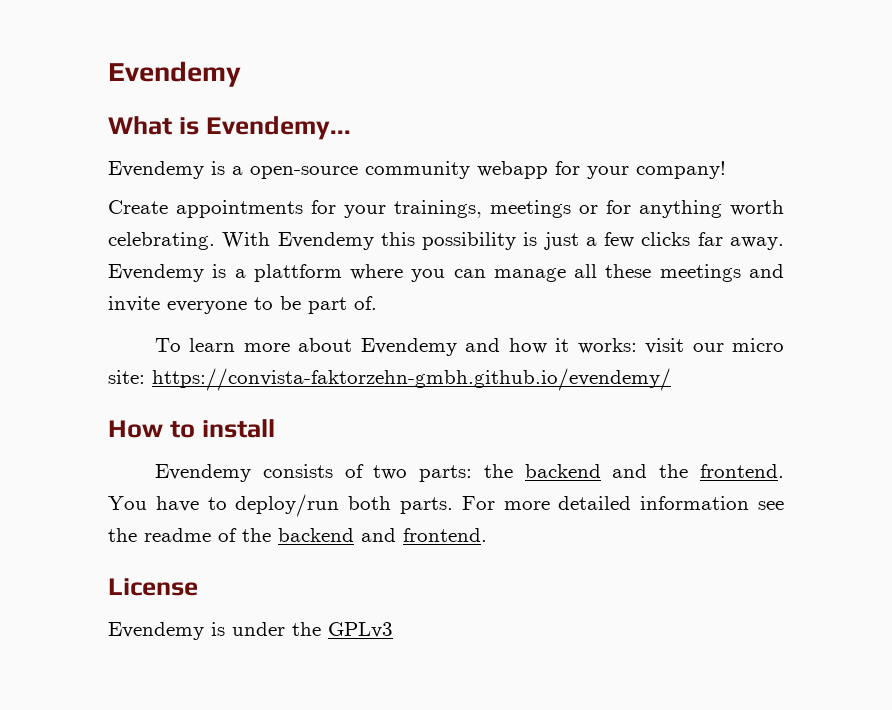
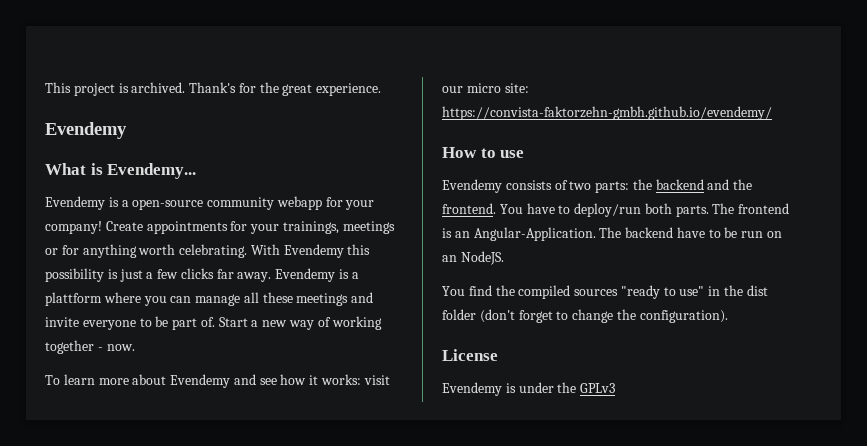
+ This project is archived. Thank's for the great experience.
- Evendemy is a open-source community webapp for your company!
- Create appointments for your trainings, meetings or for anything worth celebrating.
+ Evendemy is a open-source community webapp for your company! Create appointments for your trainings, meetings or for anything worth celebrating.
+ Start a new way of working together - now.
- To learn more about Evendemy and how it works: visit our micro site: https://convista-faktorzehn-gmbh.github.io/evendemy/
+ To learn more about Evendemy and see how it works: visit our micro site: https://convista-faktorzehn-gmbh.github.io/evendemy/
- How to install
+ How to use
- For more detailed information see the readme of the backend and frontend.
+ The frontend is an Angular-Application. The backend have to be run on an NodeJS.
+ You find the compiled sources "ready to use" in the dist folder (don't forget to change the configuration).

